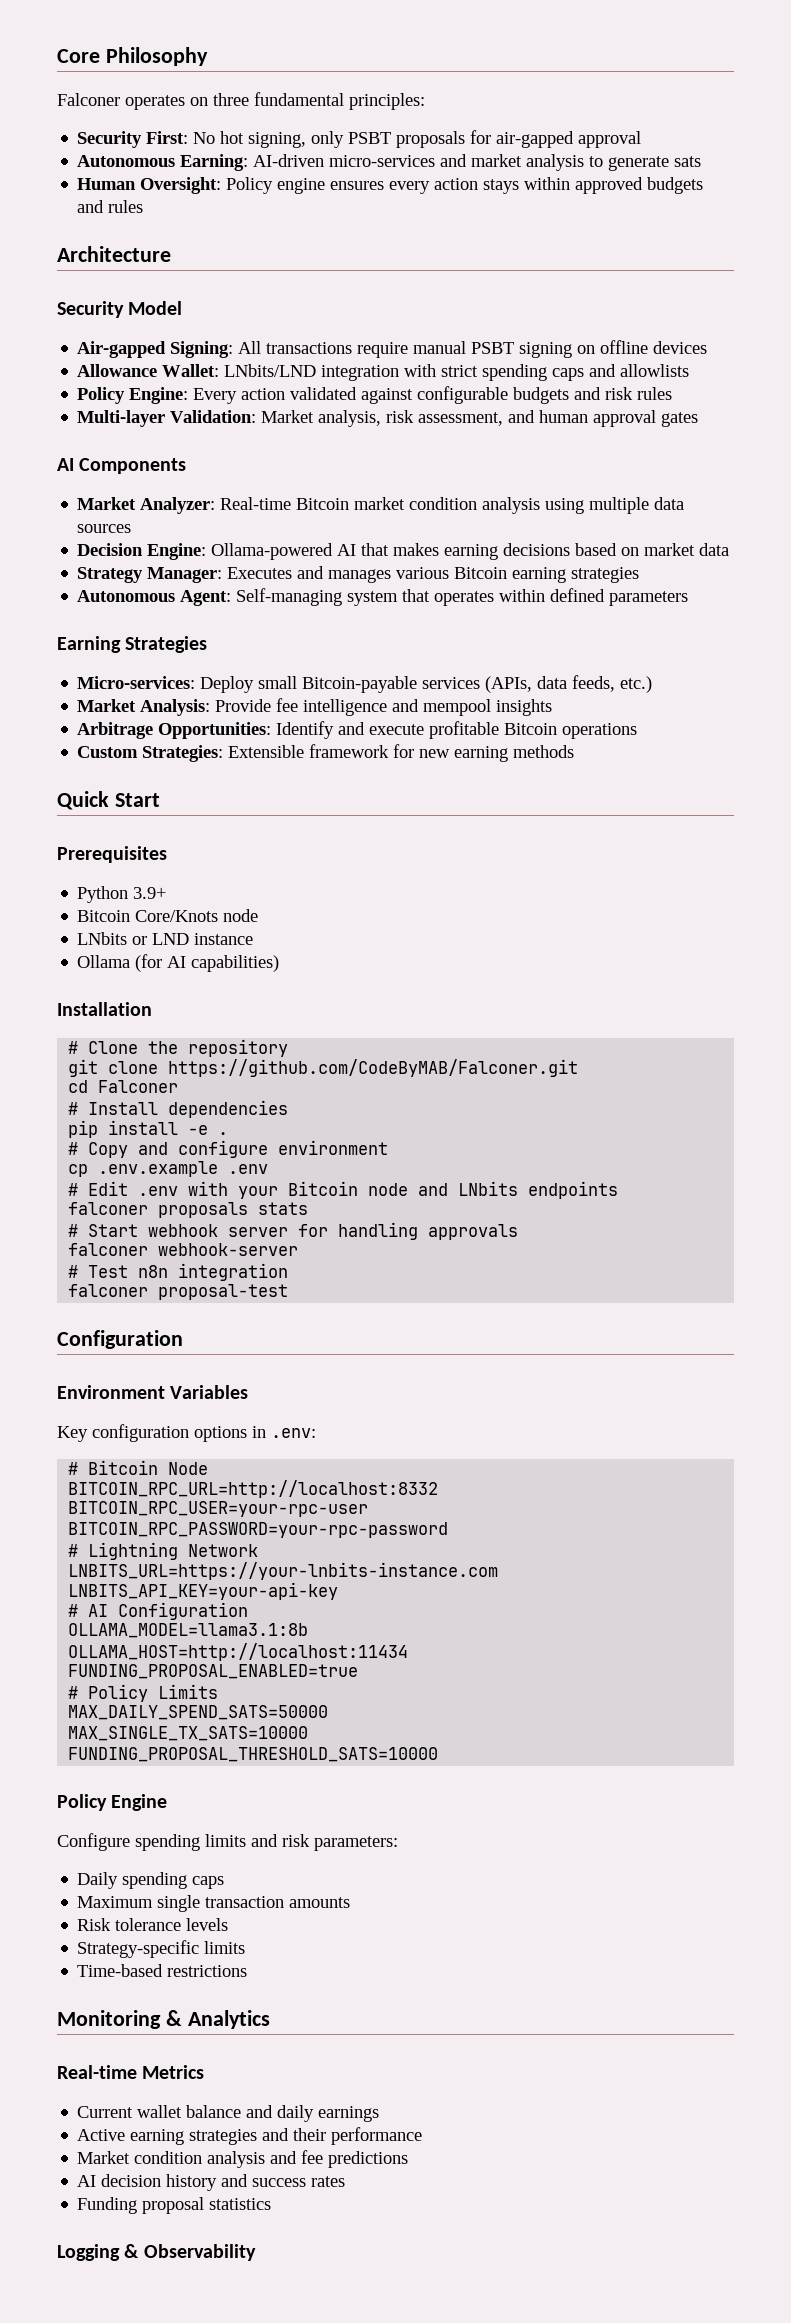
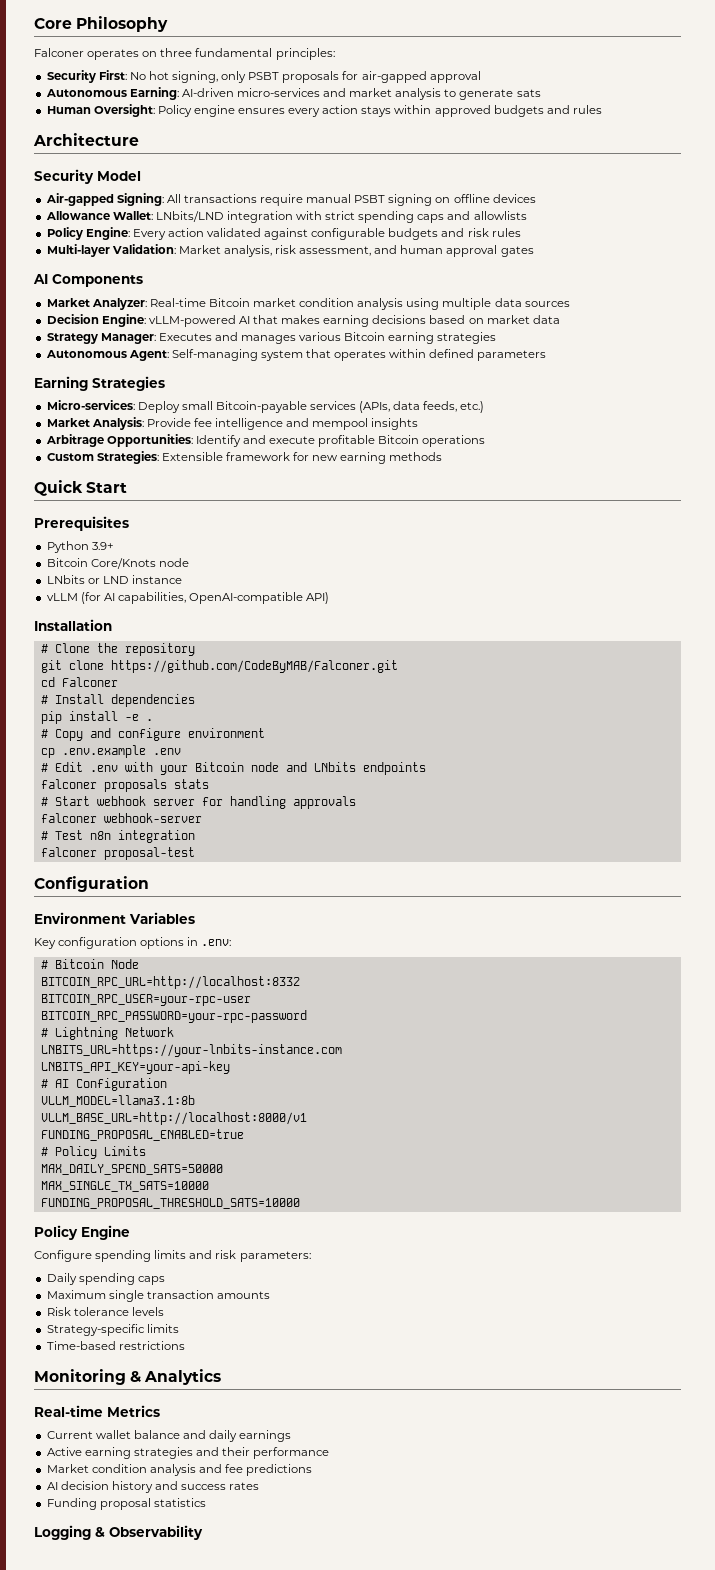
- Decision Engine: Ollama-powered AI that makes earning decisions based on market data
+ Decision Engine: vLLM-powered AI that makes earning decisions based on market data
- Ollama (for AI capabilities)
+ vLLM (for AI capabilities, OpenAI-compatible API)
- OLLAMA_MODEL=llama3.1:8b
- OLLAMA_HOST=http://localhost:11434
+ VLLM_MODEL=llama3.1:8b
+ VLLM_BASE_URL=http://localhost:8000/v1

